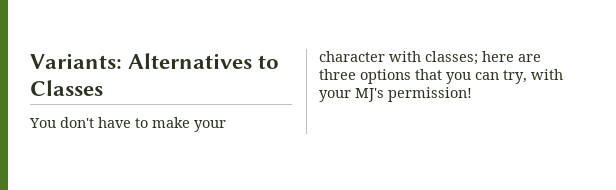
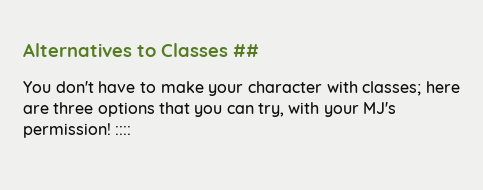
- Variants: Alternatives to Classes
+ Alternatives to Classes ##
- You don't have to make your character with classes; here are three options that you can try, with your MJ's permission!
+ You don't have to make your character with classes; here are three options that you can try, with your MJ's permission! ::::

